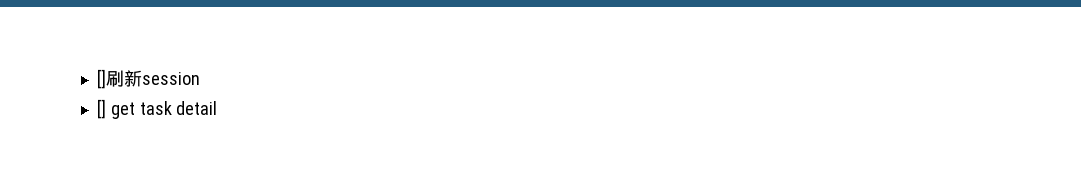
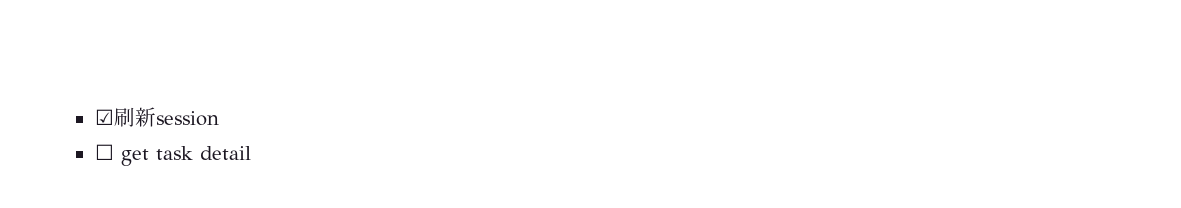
- []刷新session
+ ☑刷新session
- [] get task detail
+ ☐ get task detail

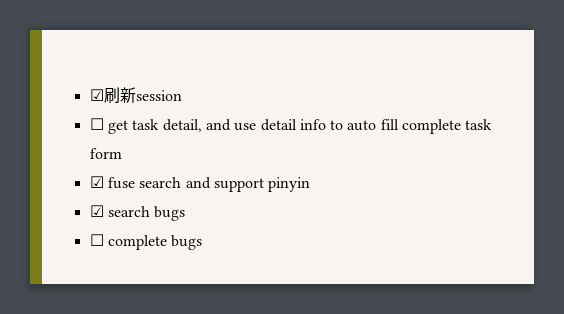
- ☐ get task detail
+ ☐ get task detail, and use detail info to auto fill complete task form
+ ☑ fuse search and support pinyin
+ ☑ search bugs
+ ☐ complete bugs

